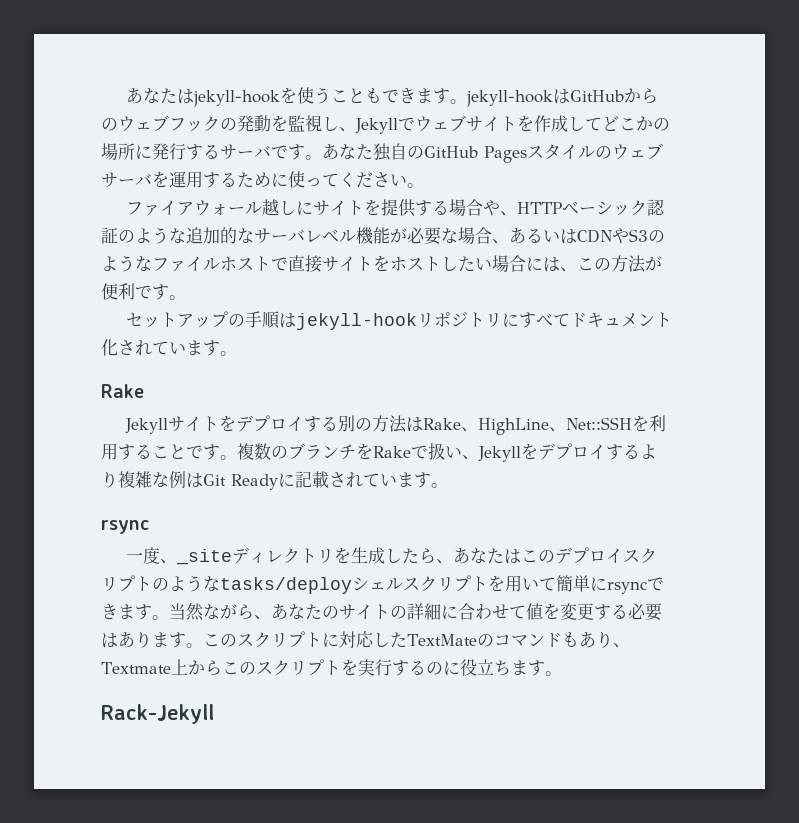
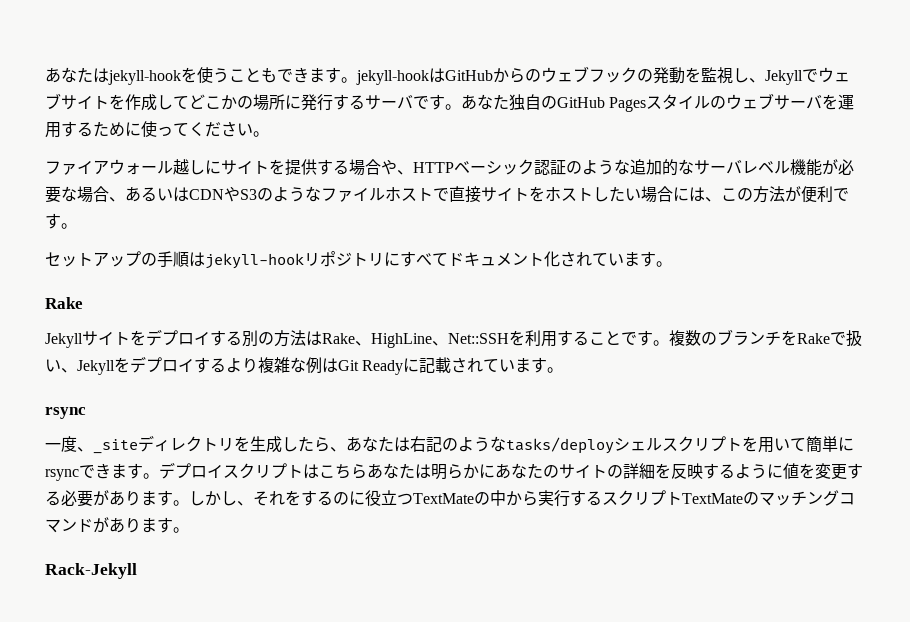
- 一度、_siteディレクトリを生成したら、あなたはこのデプロイスクリプトのようなtasks/deployシェルスクリプトを用いて簡単にrsyncできます。
+ 一度、_siteディレクトリを生成したら、あなたは右記のようなtasks/deployシェルスクリプトを用いて簡単にrsyncできます。
- 当然ながら、あなたのサイトの詳細に合わせて値を変更する必要はあります。このスクリプトに対応したTextMateのコマンドもあり、Textmate上からこのスクリプトを実行するのに役立ちます。
+ デプロイスクリプトはこちらあなたは明らかにあなたのサイトの詳細を反映するように値を変更する必要があります。しかし、それをするのに役立つTextMateの中から実行するスクリプトTextMateのマッチングコマンドがあります。

